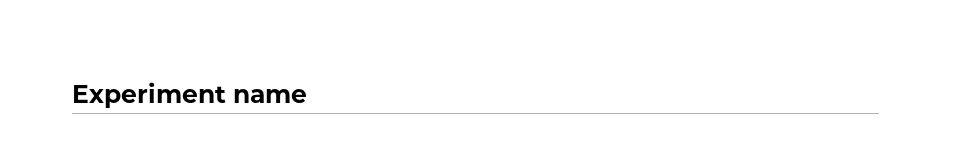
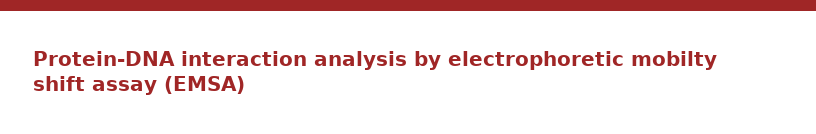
- Experiment name
+ Protein-DNA interaction analysis by electrophoretic mobilty shift assay (EMSA)

